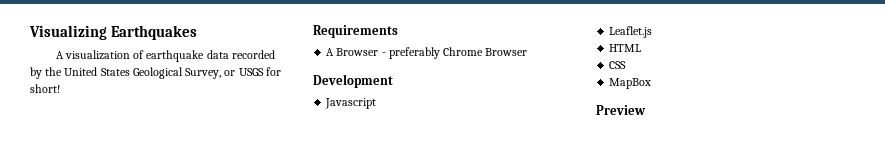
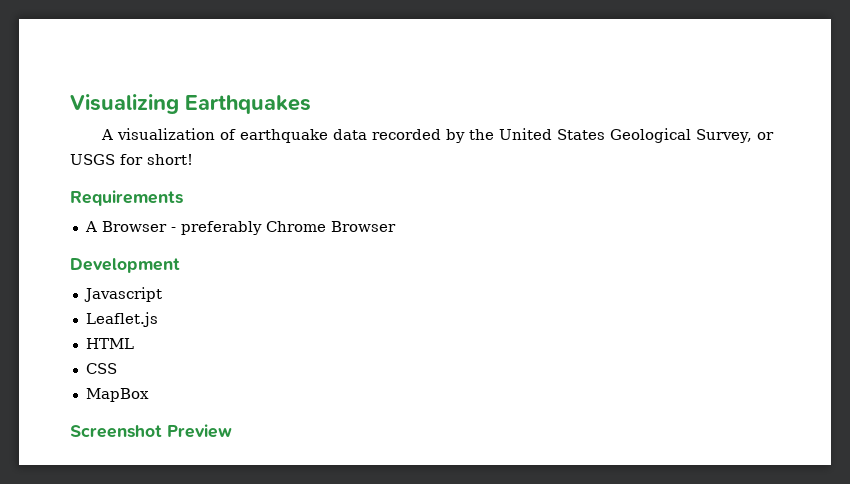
- Preview
+ Screenshot Preview

